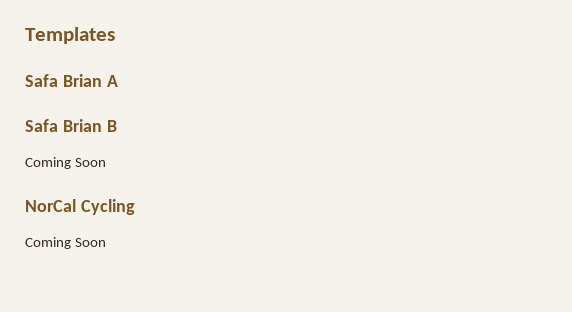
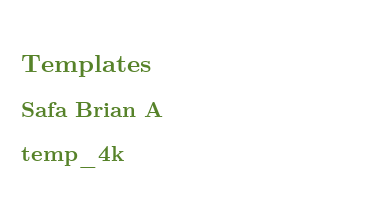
- Safa Brian B
- Coming Soon
- NorCal Cycling
- Coming Soon
+ temp_4k

